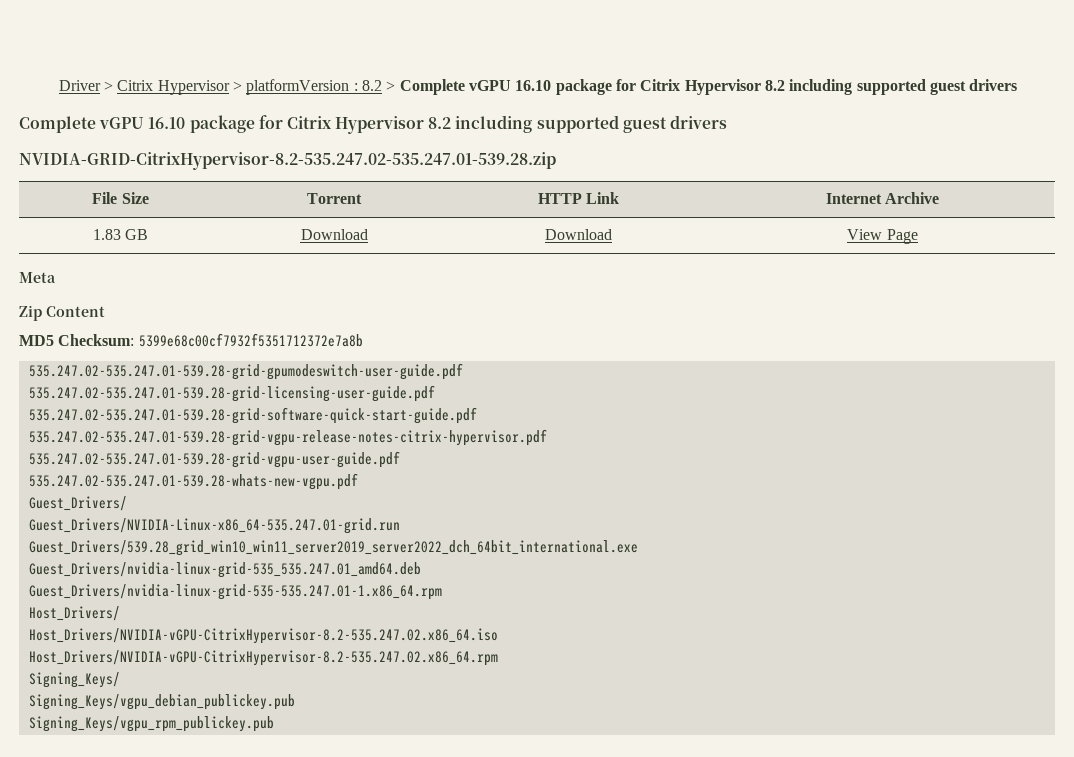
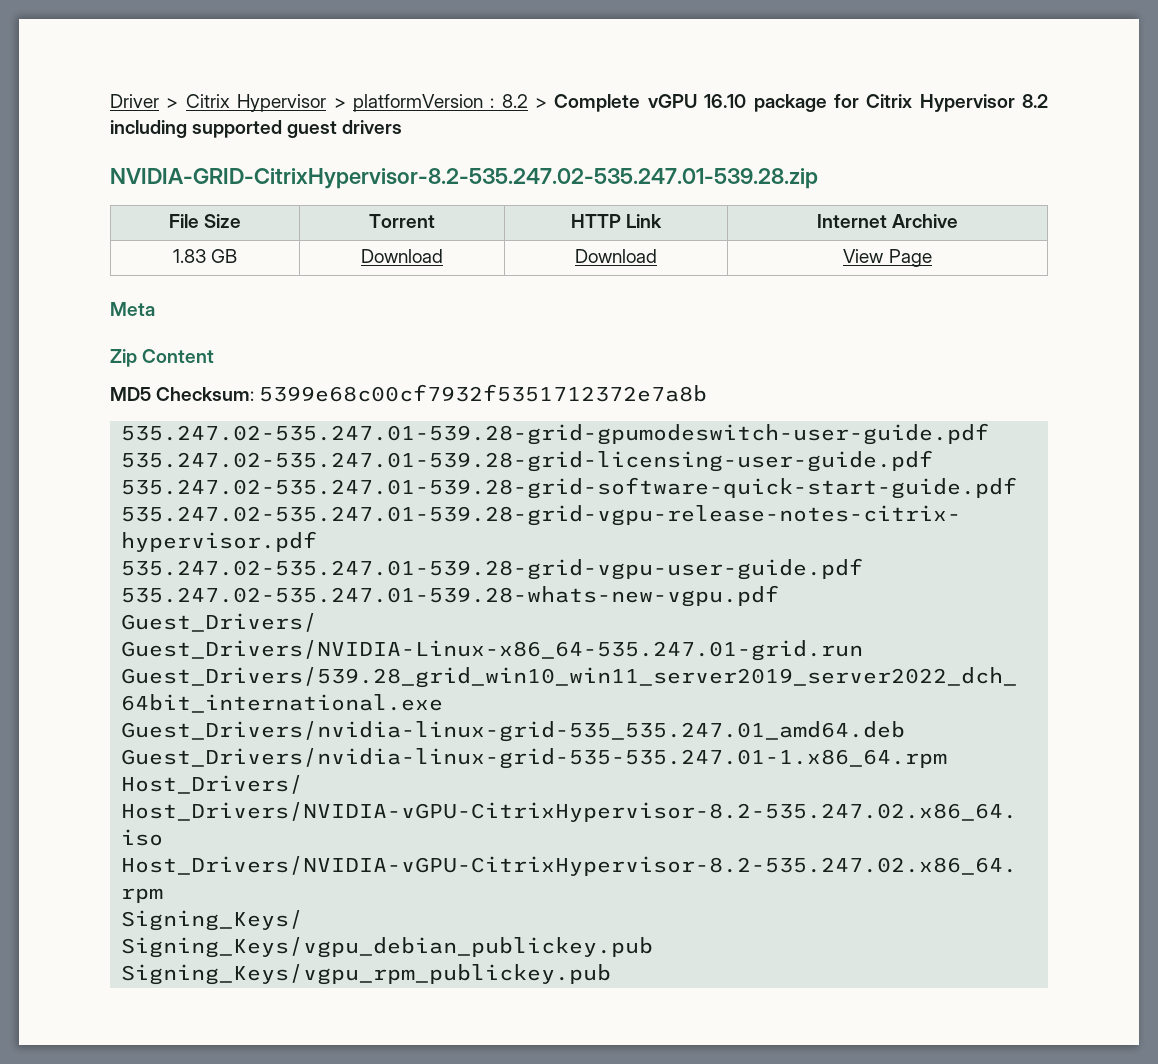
  Driver > Citrix Hypervisor > platformVersion : 8.2 > Complete vGPU 16.10 package for Citrix Hypervisor 8.2 including supported guest drivers
- Complete vGPU 16.10 package for Citrix Hypervisor 8.2 including supported guest drivers

